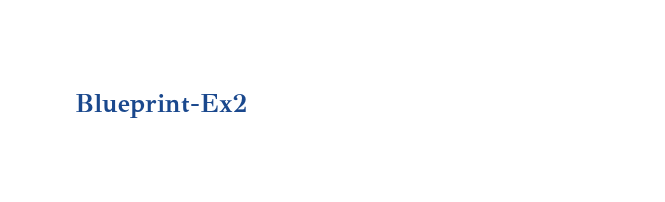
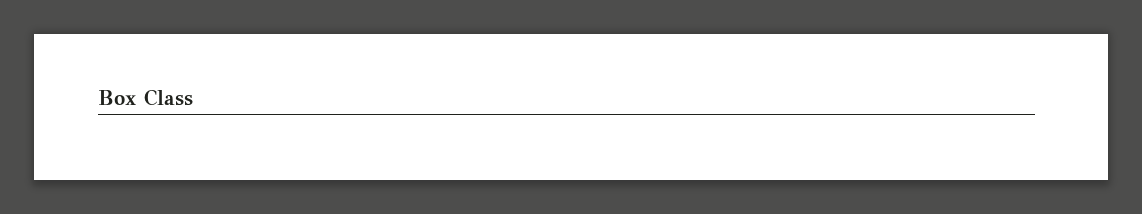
- Blueprint-Ex2
+ Box Class

